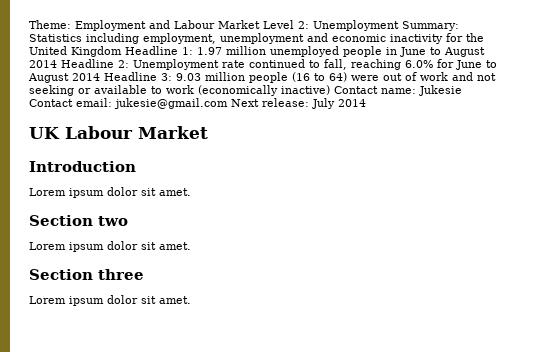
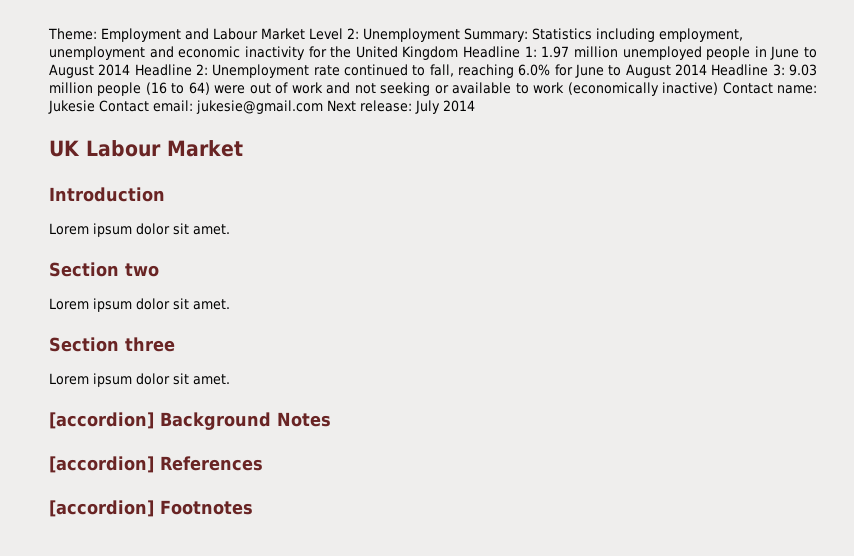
+ [accordion] Background Notes
+ [accordion] References
+ [accordion] Footnotes

